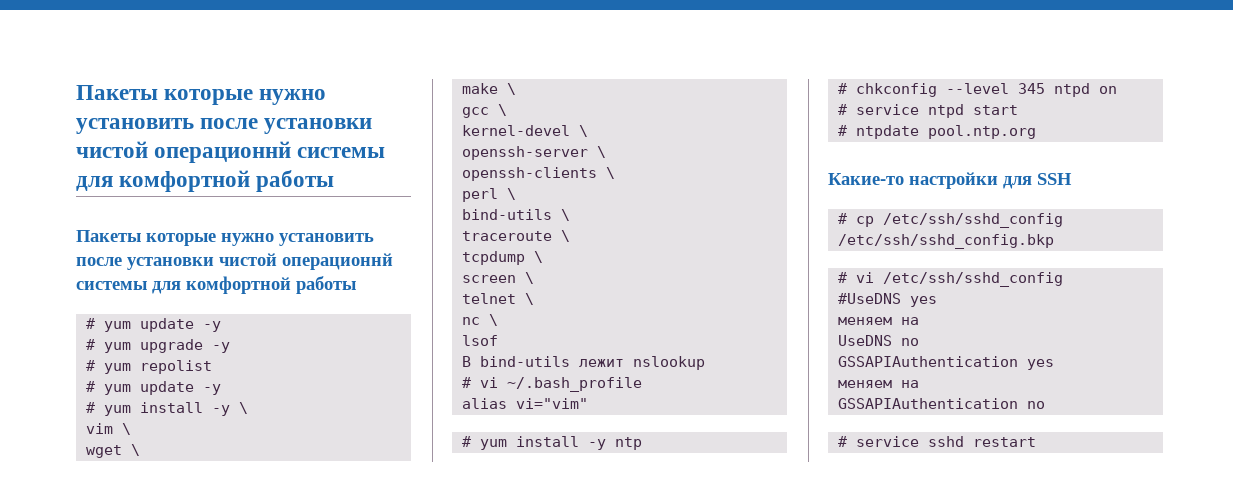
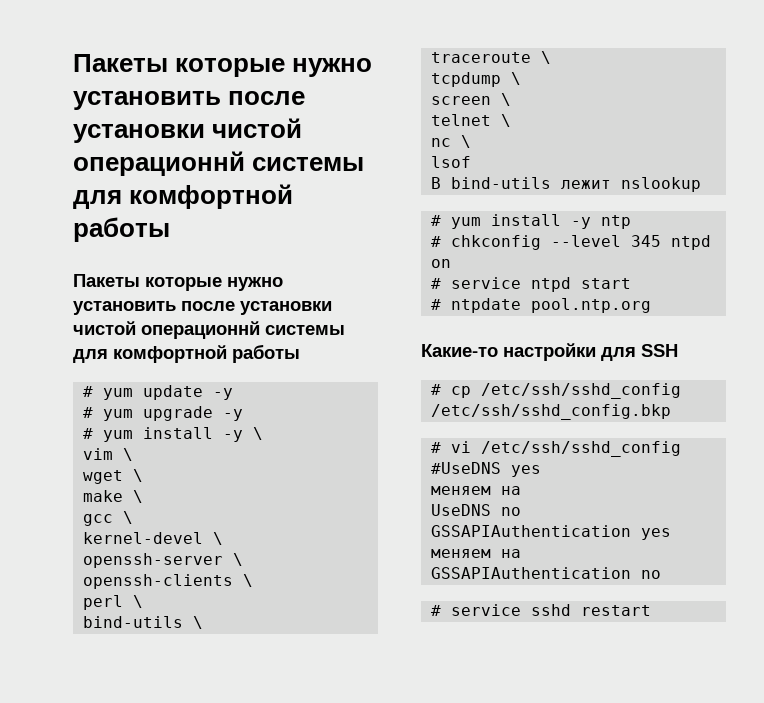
- # yum repolist
- # yum update -y
- # vi ~/.bash_profile
- alias vi="vim"

